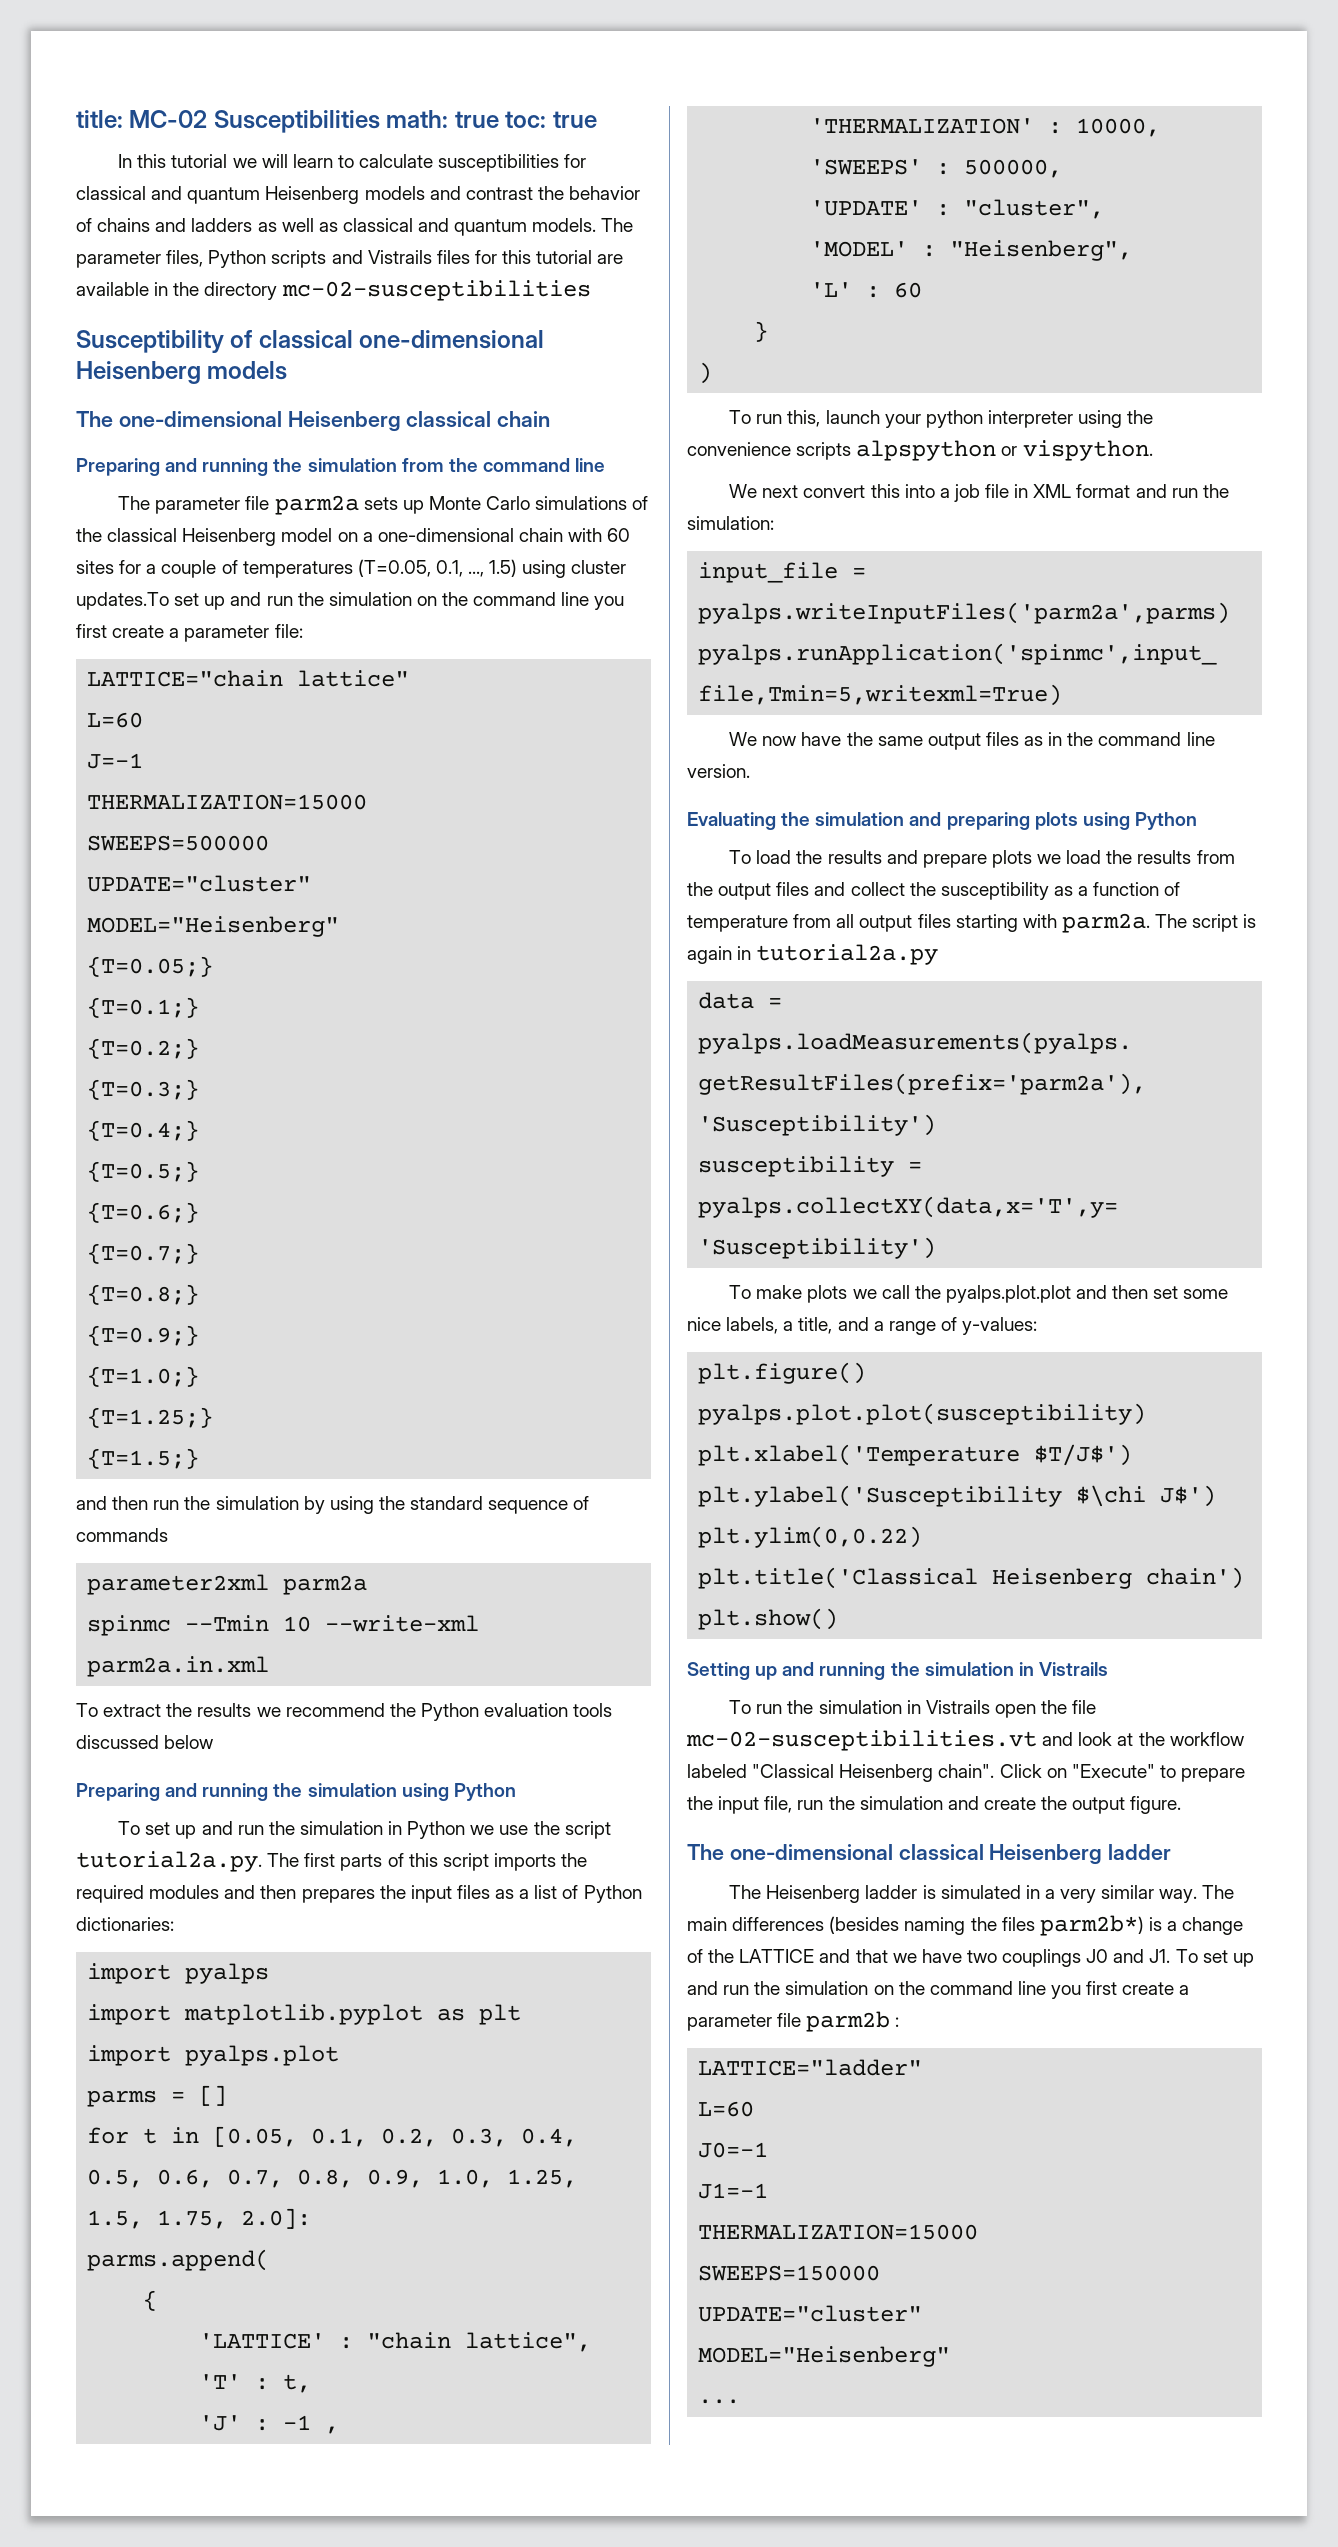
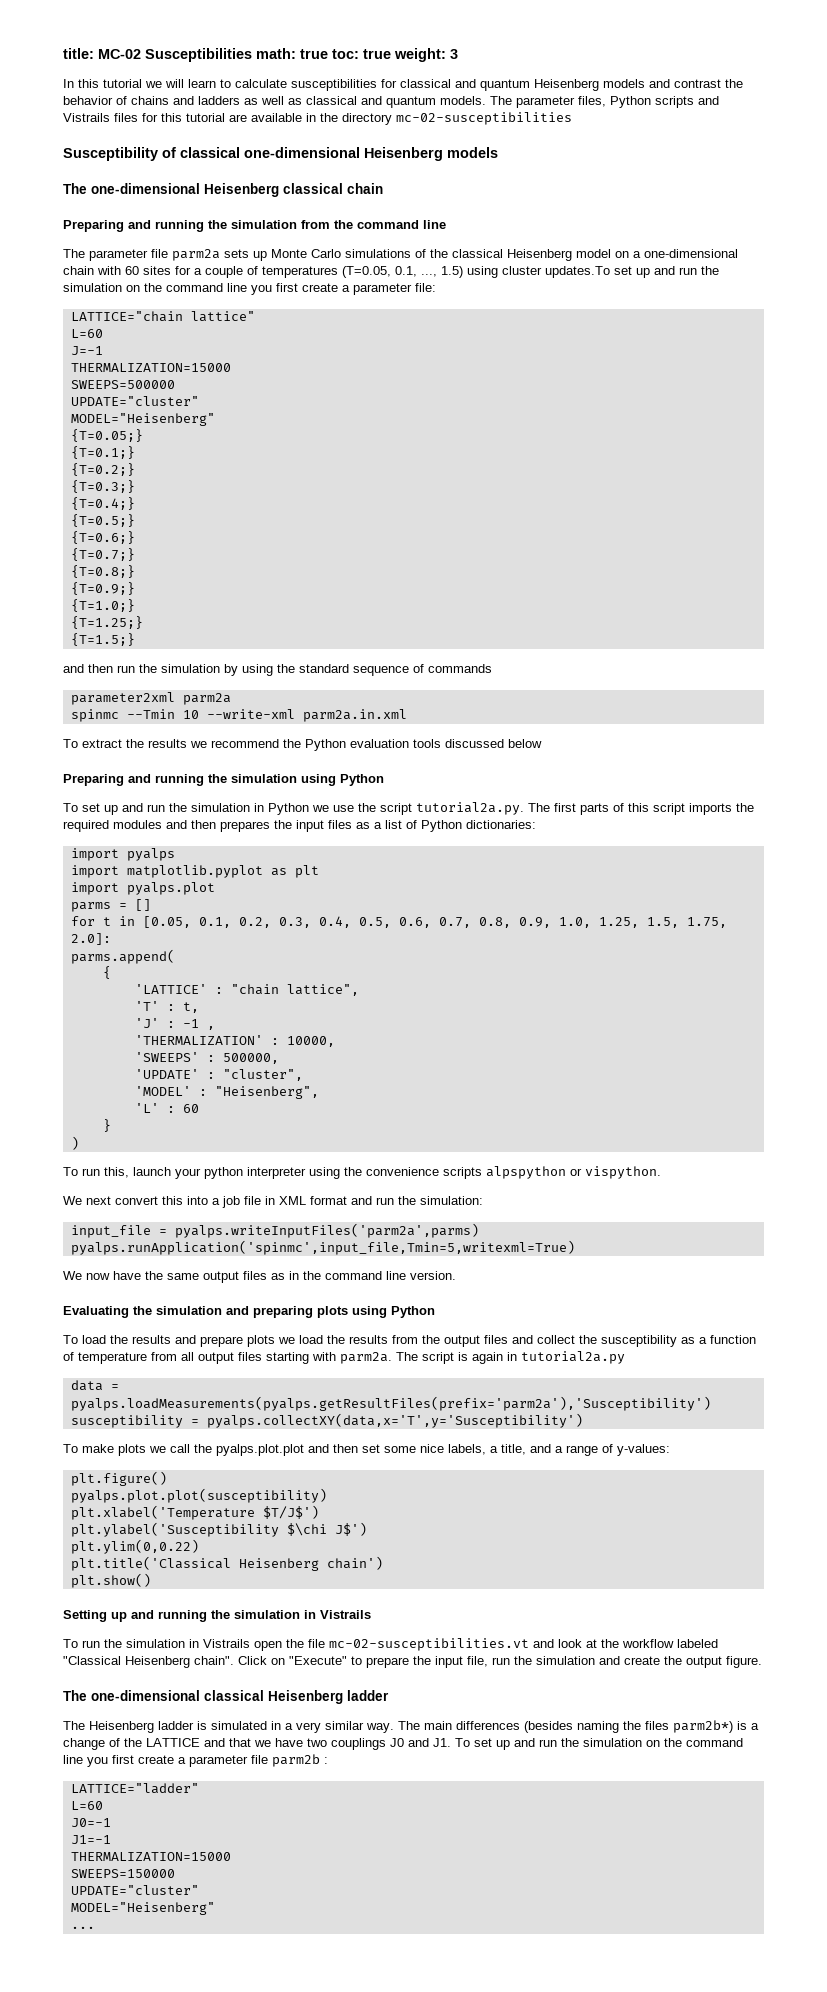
- title: MC-02 Susceptibilities math: true toc: true
+ title: MC-02 Susceptibilities math: true toc: true weight: 3

